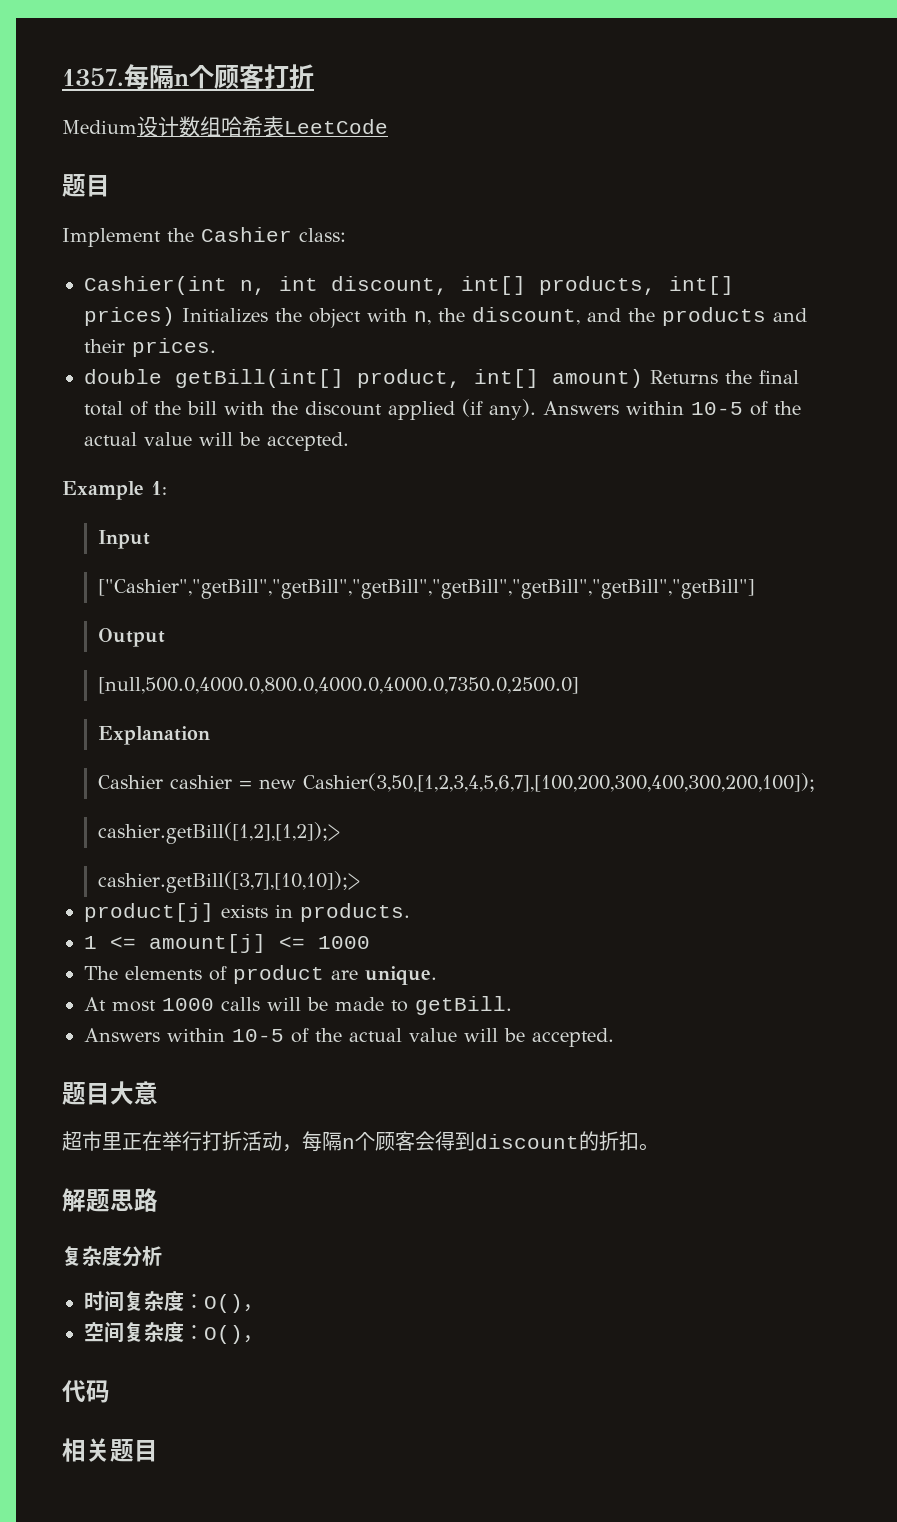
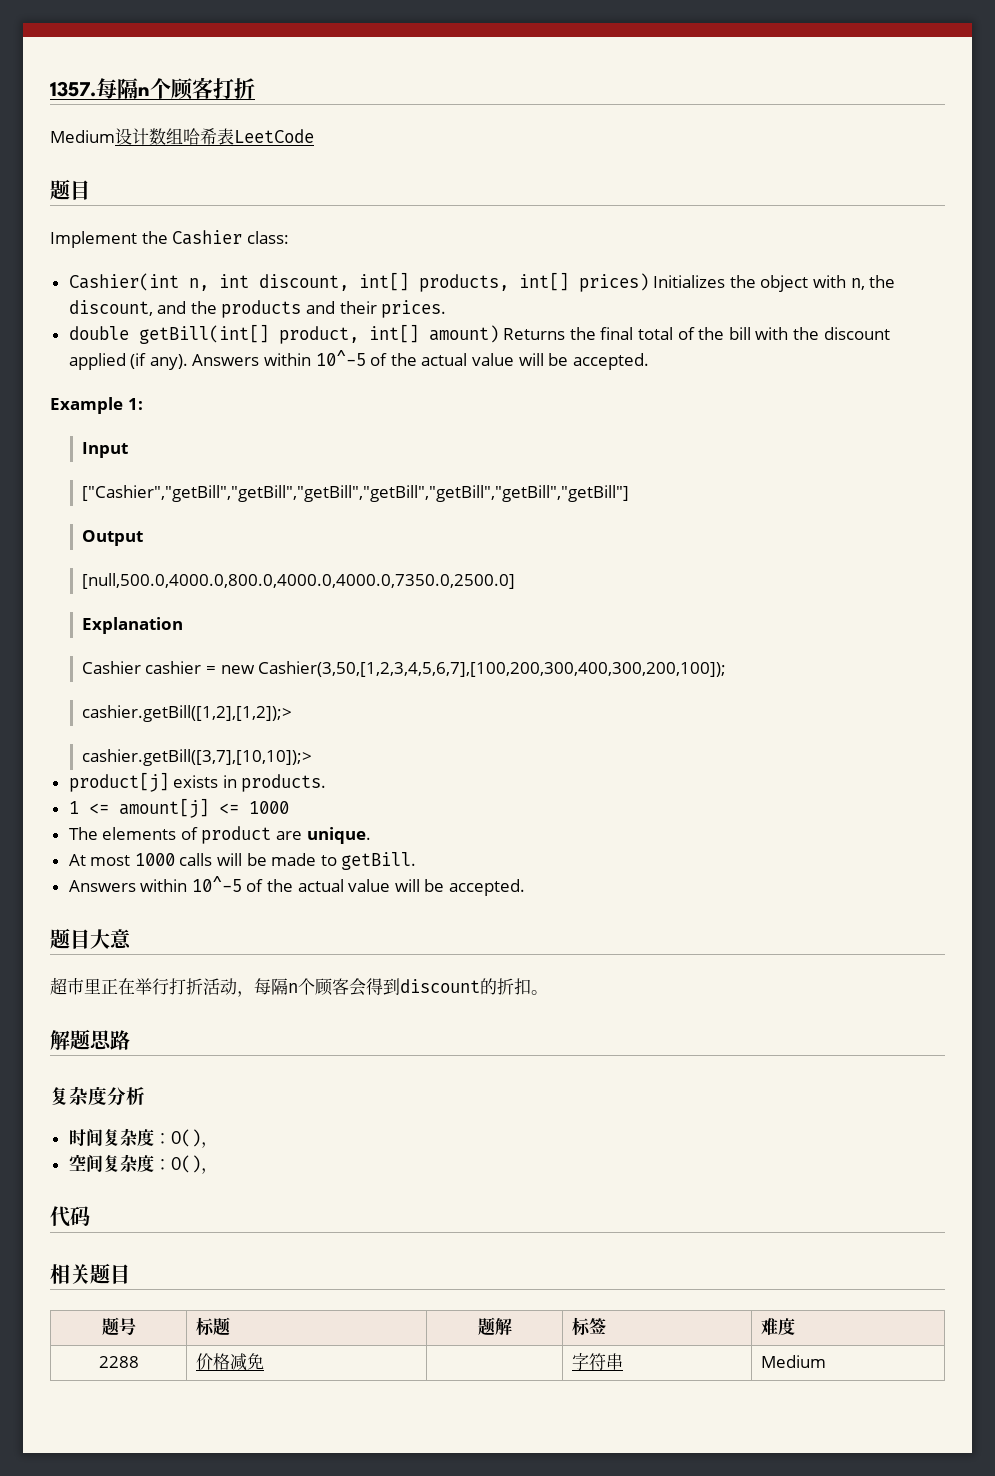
- double getBill(int[] product, int[] amount) Returns the final total of the bill with the discount applied (if any). Answers within 10-5 of the actual value will be accepted.
+ double getBill(int[] product, int[] amount) Returns the final total of the bill with the discount applied (if any). Answers within 10^-5 of the actual value will be accepted.
  At most 1000 calls will be made to getBill.
- Answers within 10-5 of the actual value will be accepted.
+ Answers within 10^-5 of the actual value will be accepted.
+ 题号 | 标题 | 题解 | 标签 | 难度
+ 2288 | 价格减免 | | 字符串 | Medium

